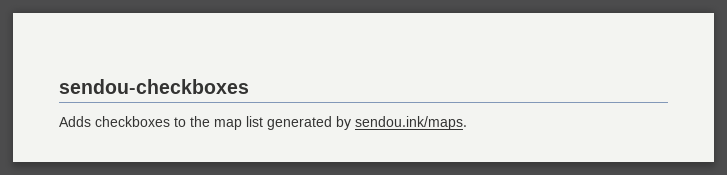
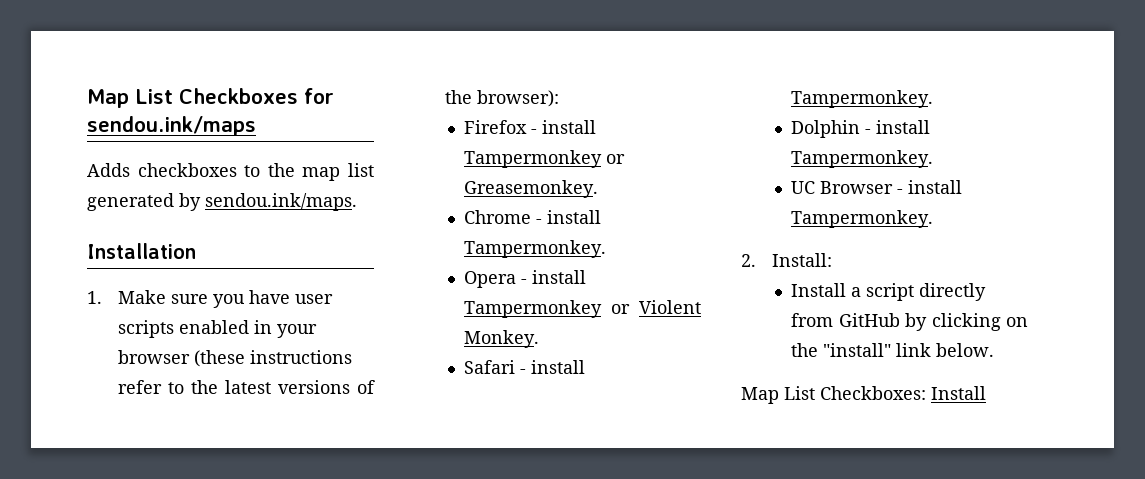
- sendou-checkboxes
+ Map List Checkboxes for sendou.ink/maps
+ Installation
+ 1. Make sure you have user scripts enabled in your browser (these instructions refer to the latest versions of the browser):
+ Firefox - install Tampermonkey or Greasemonkey.
+ Chrome - install Tampermonkey.
+ Opera - install Tampermonkey or Violent Monkey.
+ Safari - install Tampermonkey.
+ Dolphin - install Tampermonkey.
+ UC Browser - install Tampermonkey.
+ 2. Install:
+ Install a script directly from GitHub by clicking on the "install" link below.
+ Map List Checkboxes: Install

